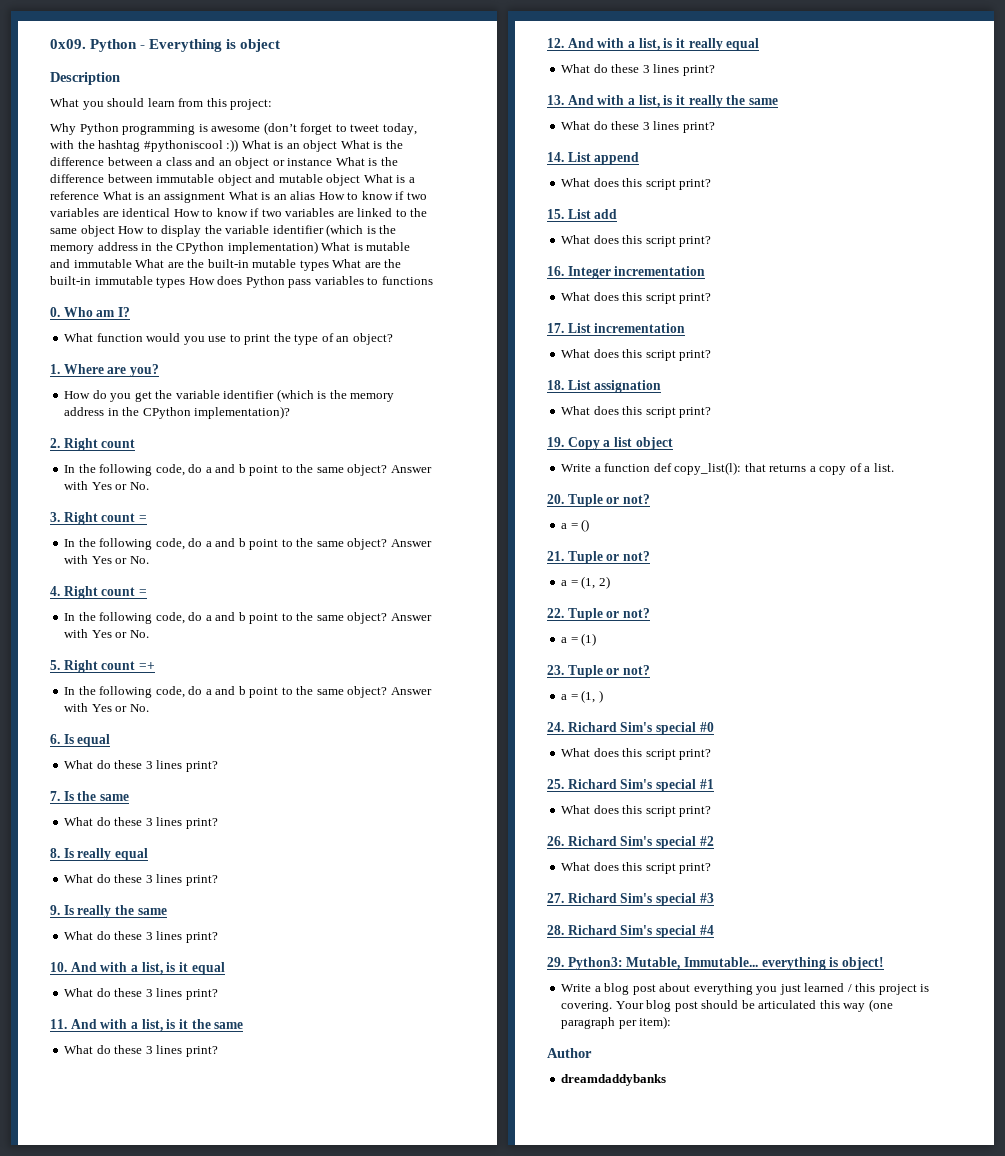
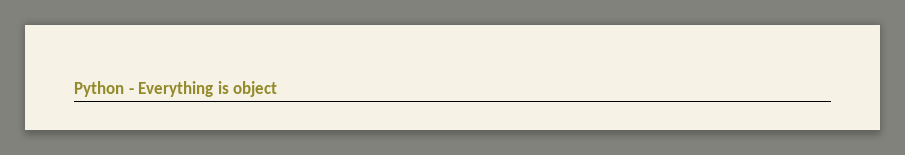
- 0x09.
- Description
- What you should learn from this project:
- Why Python programming is awesome (don’t forget to tweet today, with the hashtag #pythoniscool :)) What is an object What is the difference between a class and an object or instance What is the difference between immutable object and mutable object What is a reference What is an assignment What is an alias How to know if two variables are identical How to know if two variables are linked to the same object How to display the variable identifier (which is the memory address in the CPython implementation) What is mutable and immutable What are the built-in mutable types What are the built-in immutable types How does Python pass variables to functions
- 0. Who am I?
- What function would you use to print the type of an object?
- 1. Where are you?
- How do you get the variable identifier (which is the memory address in the CPython implementation)?
- 2. Right count
- In the following code, do a and b point to the same object? Answer with Yes or No.
- 3. Right count =
- In the following code, do a and b point to the same object? Answer with Yes or No.
- 4. Right count =
- In the following code, do a and b point to the same object? Answer with Yes or No.
- 5. Right count =+
- In the following code, do a and b point to the same object? Answer with Yes or No.
- 6. Is equal
- What do these 3 lines print?
- 7. Is the same
- What do these 3 lines print?
- 8. Is really equal
- What do these 3 lines print?
- 9. Is really the same
- What do these 3 lines print?
- 10. And with a list, is it equal
- What do these 3 lines print?
- 11. And with a list, is it the same
- What do these 3 lines print?
- 12. And with a list, is it really equal
- What do these 3 lines print?
- 13. And with a list, is it really the same
- What do these 3 lines print?
- 14. List append
- What does this script print?
- 15. List add
- What does this script print?
- 16. Integer incrementation
- What does this script print?
- 17. List incrementation
- What does this script print?
- 18. List assignation
- What does this script print?
- 19. Copy a list object
- Write a function def copy_list(l): that returns a copy of a list.
- 20. Tuple or not?
- a = ()
- 21. Tuple or not?
- a = (1, 2)
- 22. Tuple or not?
- a = (1)
- 23. Tuple or not?
- a = (1, )
- 24. Richard Sim's special #0
- What does this script print?
- 25. Richard Sim's special #1
- What does this script print?
- 26. Richard Sim's special #2
- What does this script print?
- 27. Richard Sim's special #3
- 28. Richard Sim's special #4
- 29. Python3: Mutable, Immutable... everything is object!
- Write a blog post about everything you just learned / this project is covering. Your blog post should be articulated this way (one paragraph per item):
- Author
- dreamdaddybanks

